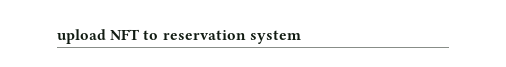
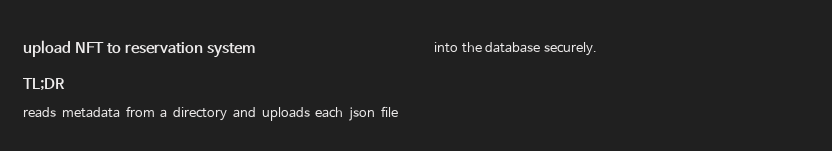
+ TL;DR
+ reads metadata from a directory and uploads each json file into the database securely.

